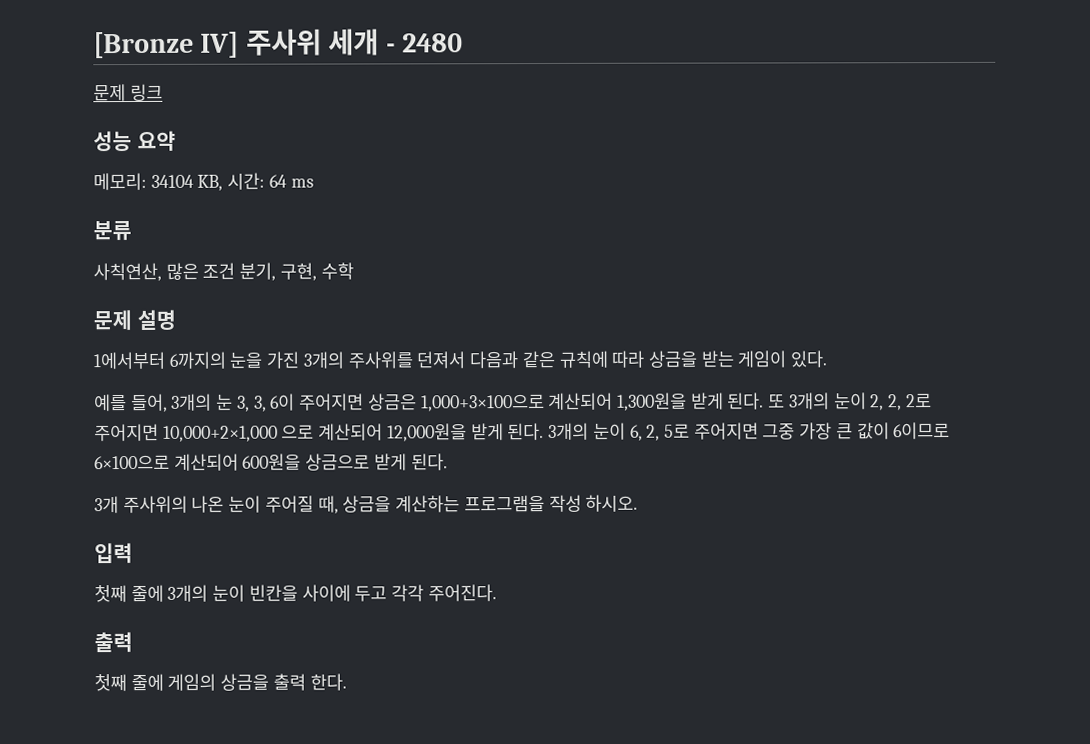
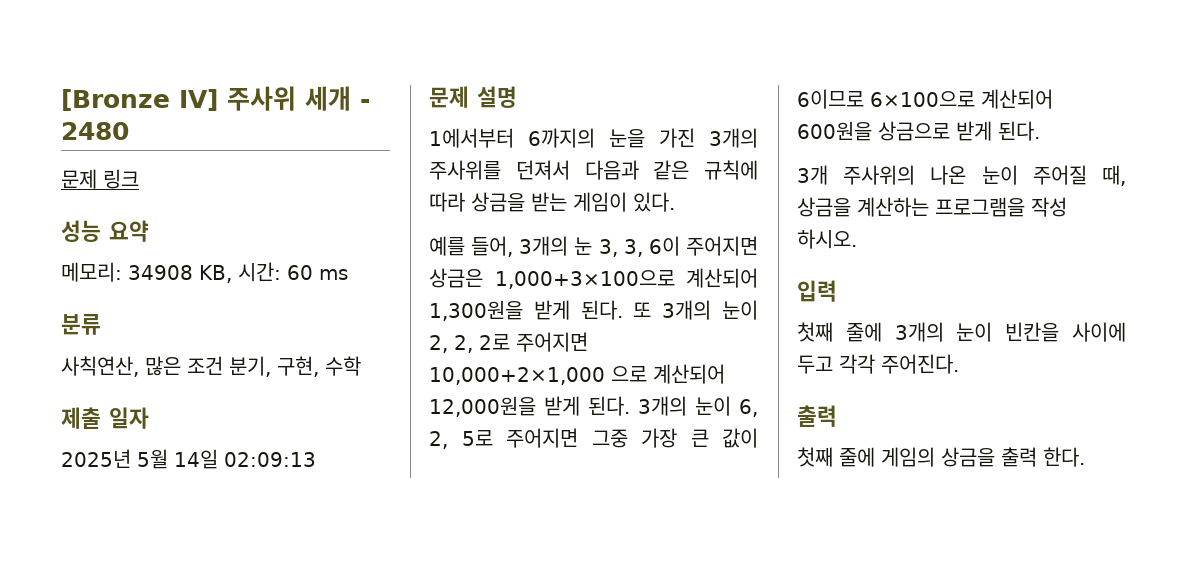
- 메모리: 34104 KB, 시간: 64 ms
+ 메모리: 34908 KB, 시간: 60 ms
+ 제출 일자
+ 2025년 5월 14일 02:09:13

